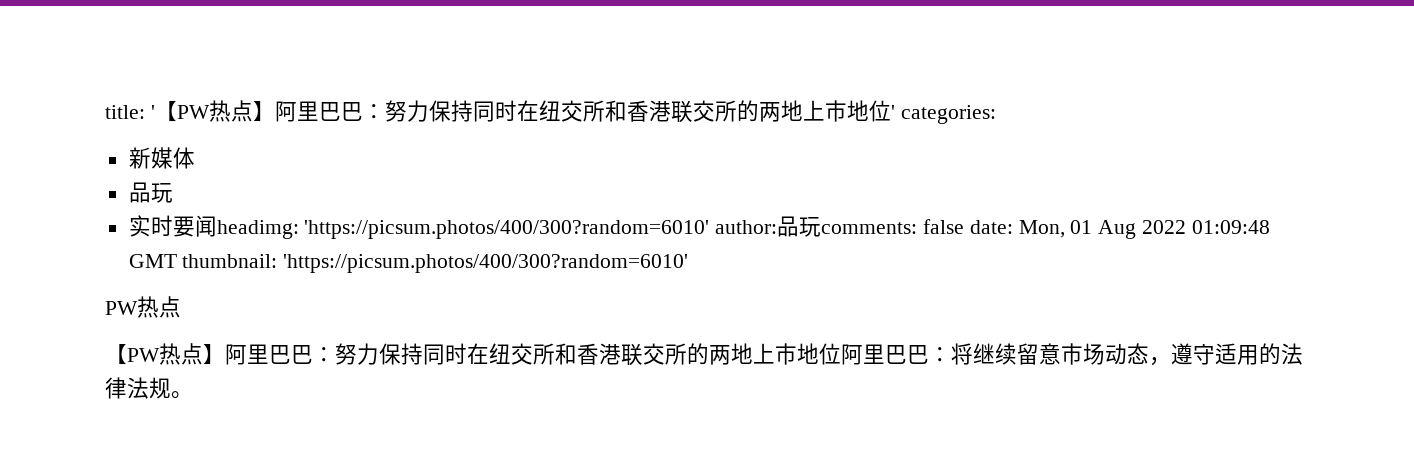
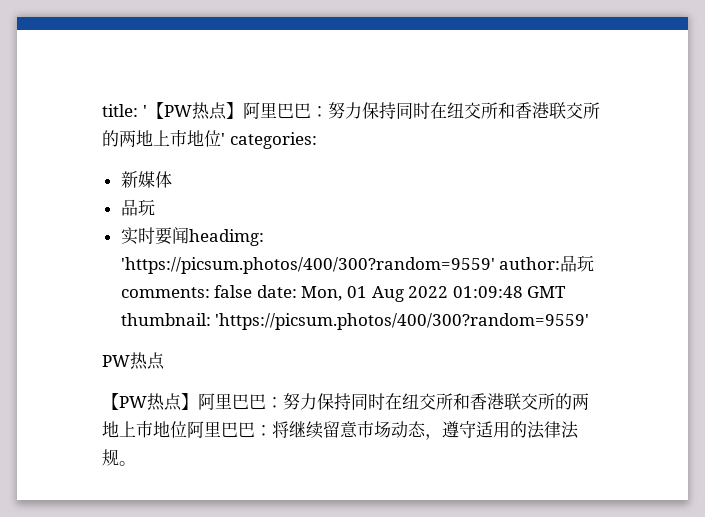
- 实时要闻headimg: 'https://picsum.photos/400/300?random=6010' author:品玩comments: false date: Mon, 01 Aug 2022 01:09:48 GMT thumbnail: 'https://picsum.photos/400/300?random=6010'
+ 实时要闻headimg: 'https://picsum.photos/400/300?random=9559' author:品玩comments: false date: Mon, 01 Aug 2022 01:09:48 GMT thumbnail: 'https://picsum.photos/400/300?random=9559'

